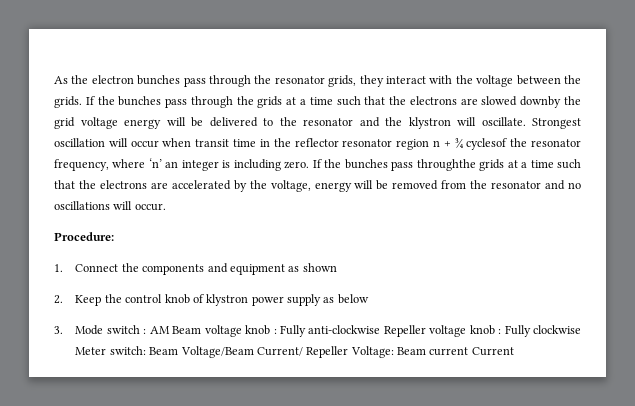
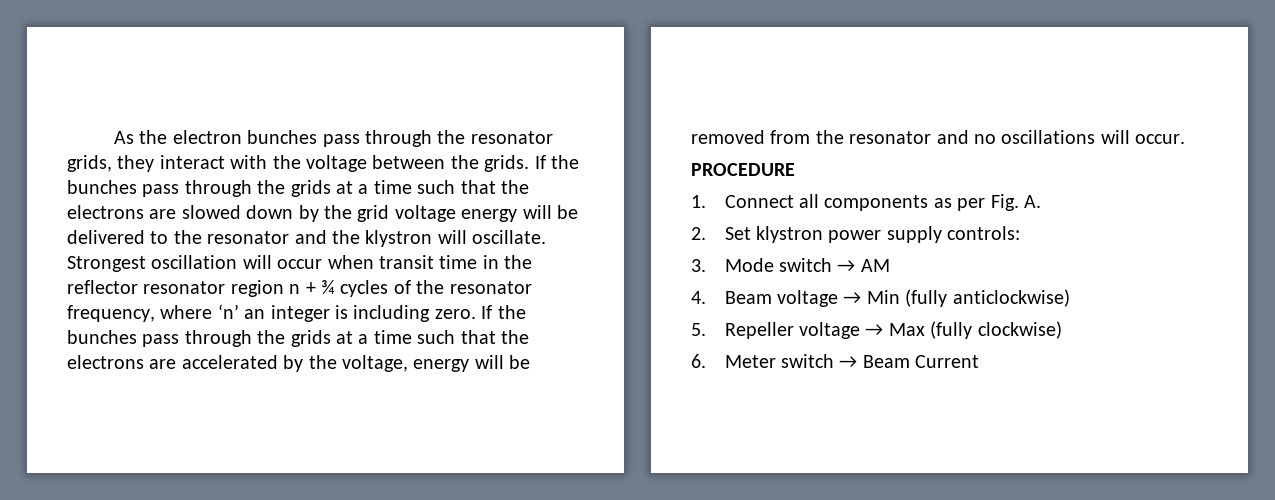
- If the bunches pass through the grids at a time such that the electrons are slowed downby the grid voltage energy will be delivered to the resonator and the klystron will oscillate.
+ If the bunches pass through the grids at a time such that the electrons are slowed down by the grid voltage energy will be delivered to the resonator and the klystron will oscillate.
- Strongest oscillation will occur when transit time in the reflector resonator region n + ¾ cyclesof the resonator frequency, where ‘n’ an integer is including zero.
+ Strongest oscillation will occur when transit time in the reflector resonator region n + ¾ cycles of the resonator frequency, where ‘n’ an integer is including zero.
- If the bunches pass throughthe grids at a time such that the electrons are accelerated by the voltage, energy will be removed from the resonator and no oscillations will occur.
+ If the bunches pass through the grids at a time such that the electrons are accelerated by the voltage, energy will be removed from the resonator and no oscillations will occur.
- Procedure:
+ PROCEDURE
- 1. Connect the components and equipment as shown
- 2. Keep the control knob of klystron power supply as below
+ 1. Connect all components as per Fig. A.
+ 2. Set klystron power supply controls:
- 3. Mode switch : AM Beam voltage knob : Fully anti-clockwise Repeller voltage knob : Fully clockwise Meter switch: Beam Voltage/Beam Current/ Repeller Voltage: Beam current Current
+ 3. Mode switch → AM
+ 4. Beam voltage → Min (fully anticlockwise)
+ 5. Repeller voltage → Max (fully clockwise)
+ 6. Meter switch → Beam Current

